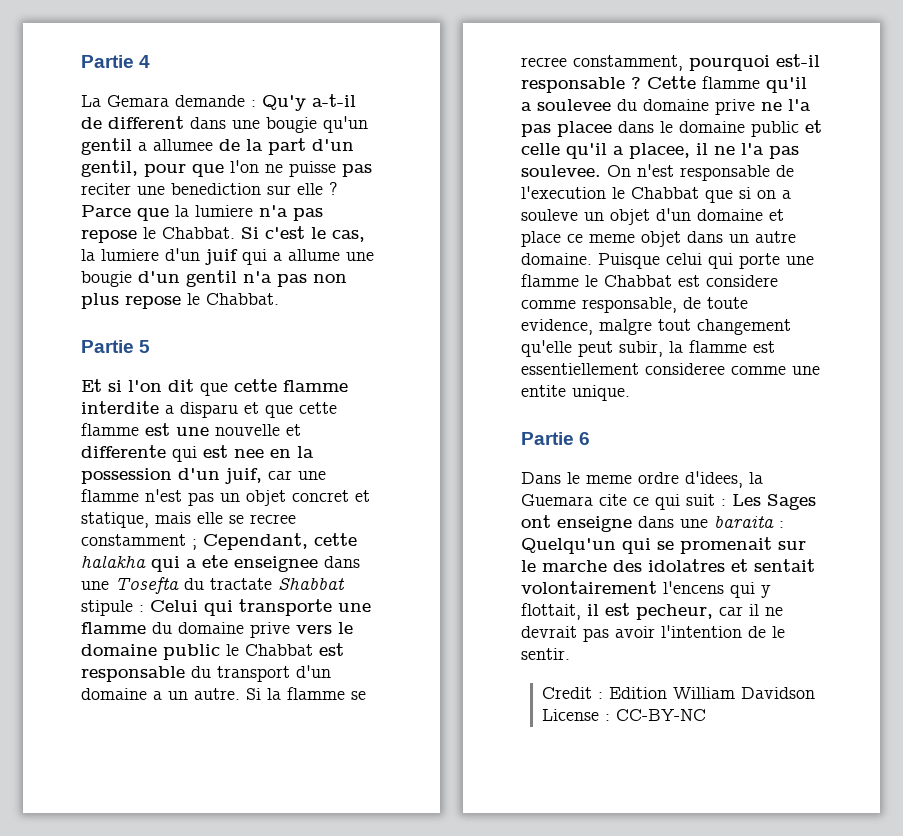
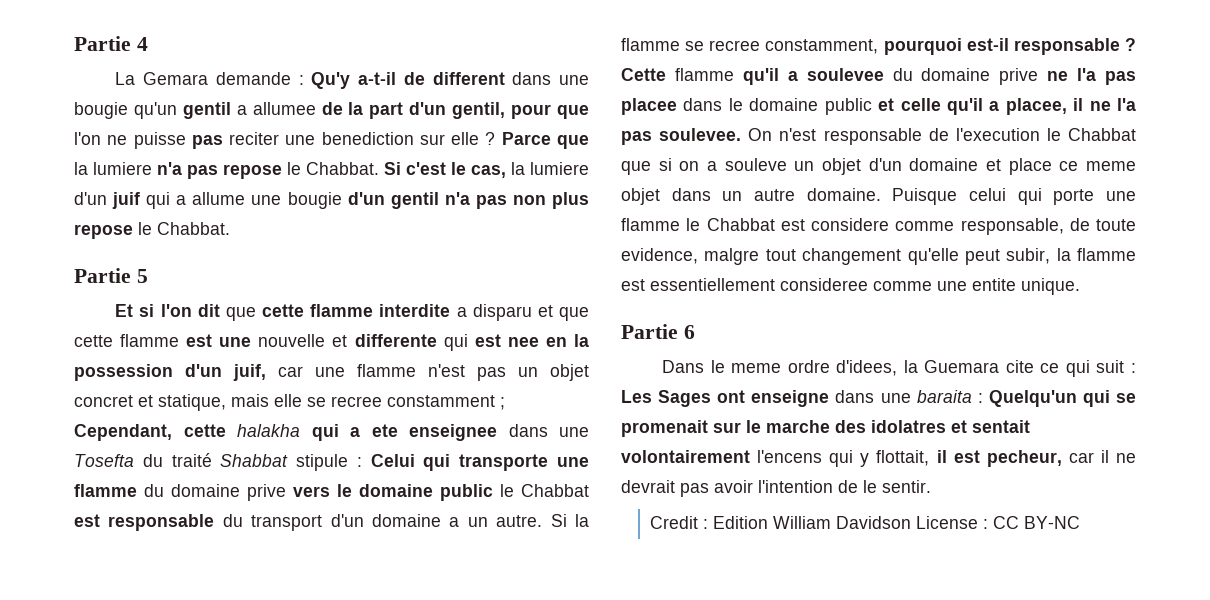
- Cependant, cette halakha qui a ete enseignee dans une Tosefta du tractate Shabbat stipule :
+ Cependant, cette halakha qui a ete enseignee dans une Tosefta du traité Shabbat stipule :
- Credit : Edition William Davidson License : CC-BY-NC
+ Credit : Edition William Davidson License : CC BY-NC

